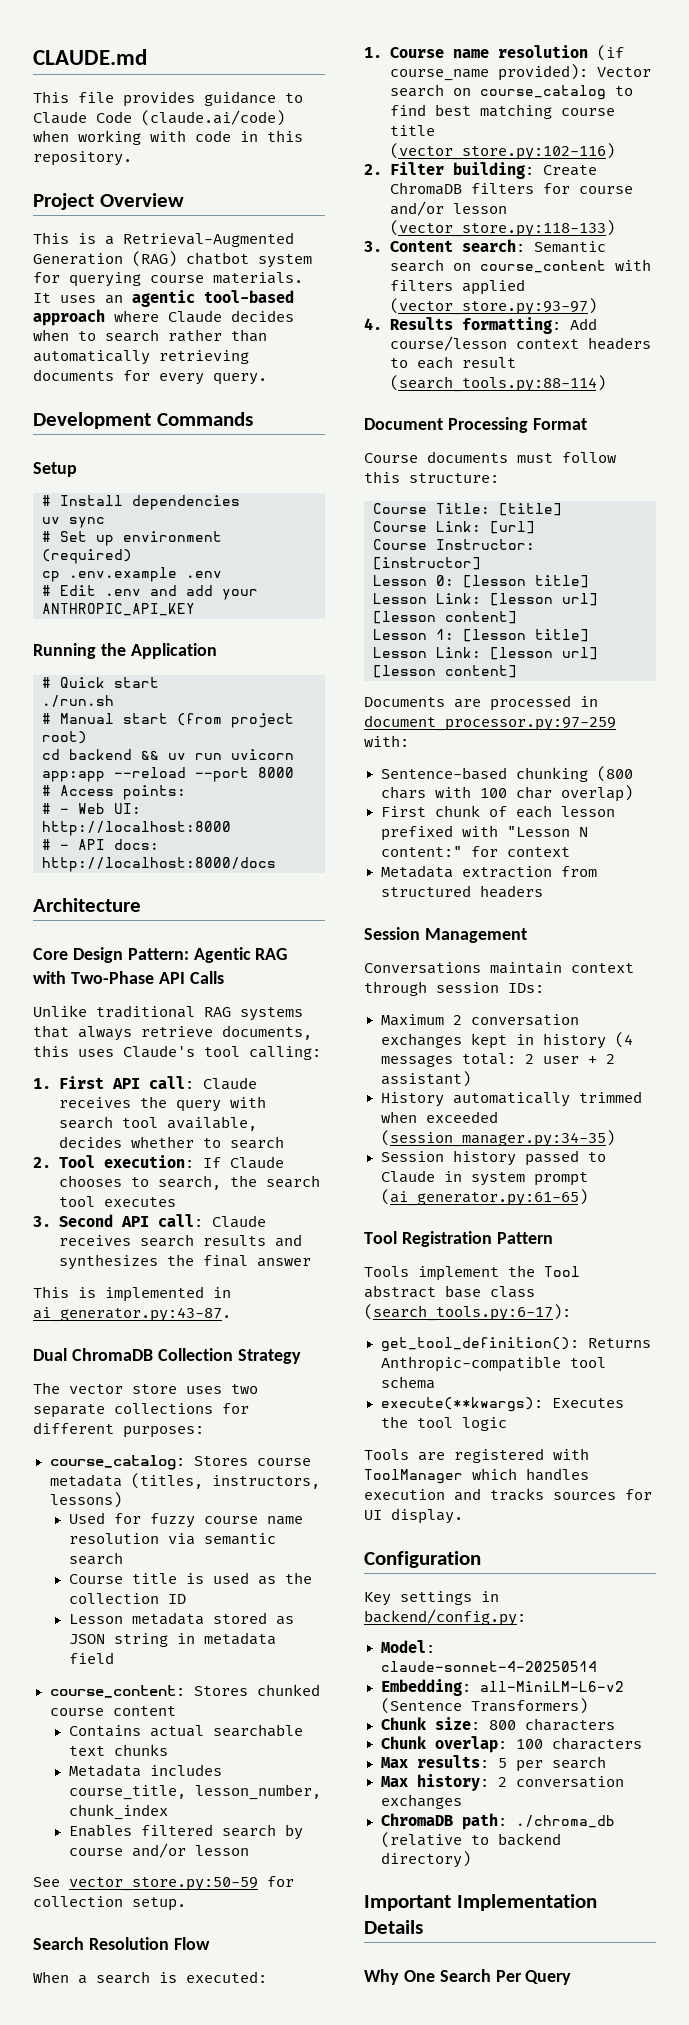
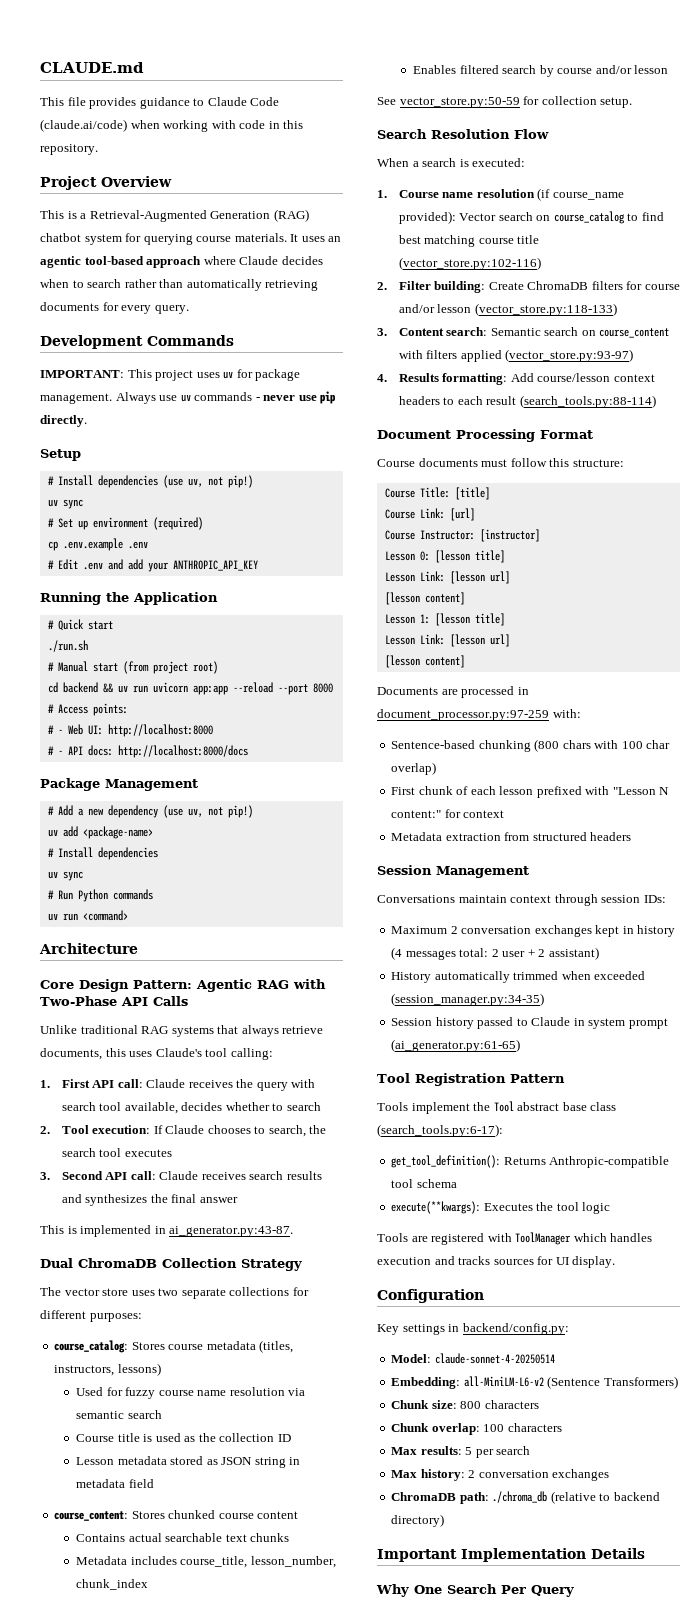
+ IMPORTANT: This project uses uv for package management. Always use uv commands - never use pip directly.
- # Install dependencies
+ # Install dependencies (use uv, not pip!)
+ Package Management
+ # Add a new dependency (use uv, not pip!)
+ uv add <package-name>
+ # Install dependencies
+ uv sync
+ # Run Python commands
+ uv run <command>

